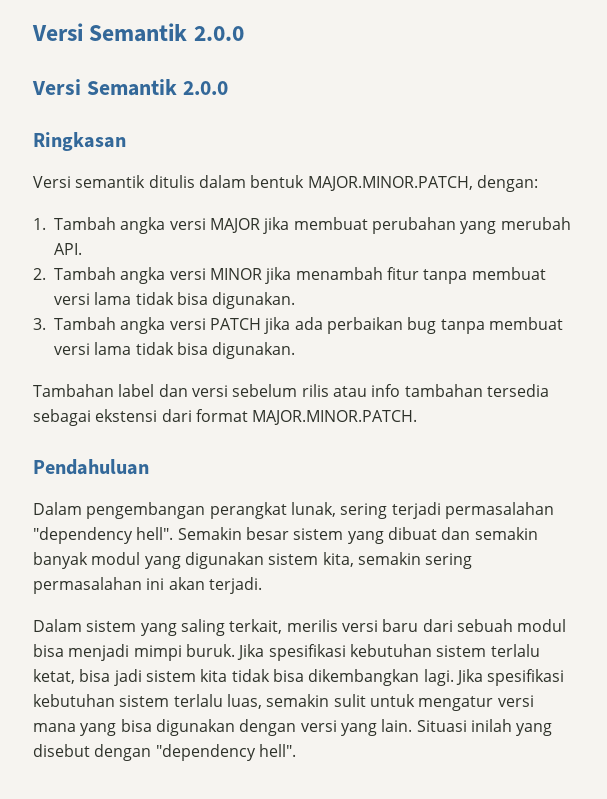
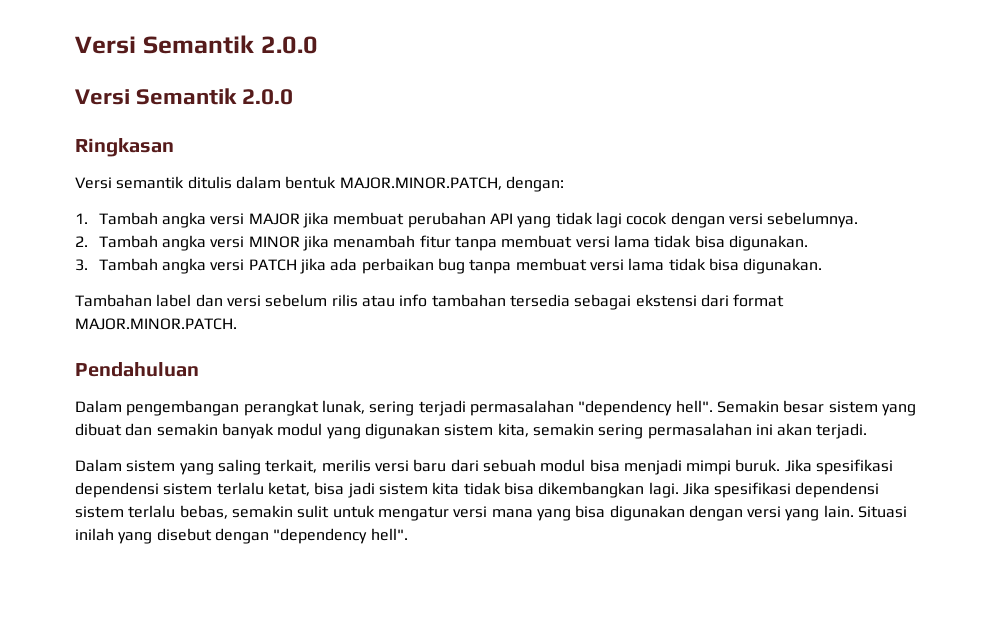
- 1. Tambah angka versi MAJOR jika membuat perubahan yang merubah API.
+ 1. Tambah angka versi MAJOR jika membuat perubahan API yang tidak lagi cocok dengan versi sebelumnya.
- Jika spesifikasi kebutuhan sistem terlalu ketat, bisa jadi sistem kita tidak bisa dikembangkan lagi.
+ Jika spesifikasi dependensi sistem terlalu ketat, bisa jadi sistem kita tidak bisa dikembangkan lagi.
- Jika spesifikasi kebutuhan sistem terlalu luas, semakin sulit untuk mengatur versi mana yang bisa digunakan dengan versi yang lain.
+ Jika spesifikasi dependensi sistem terlalu bebas, semakin sulit untuk mengatur versi mana yang bisa digunakan dengan versi yang lain.

